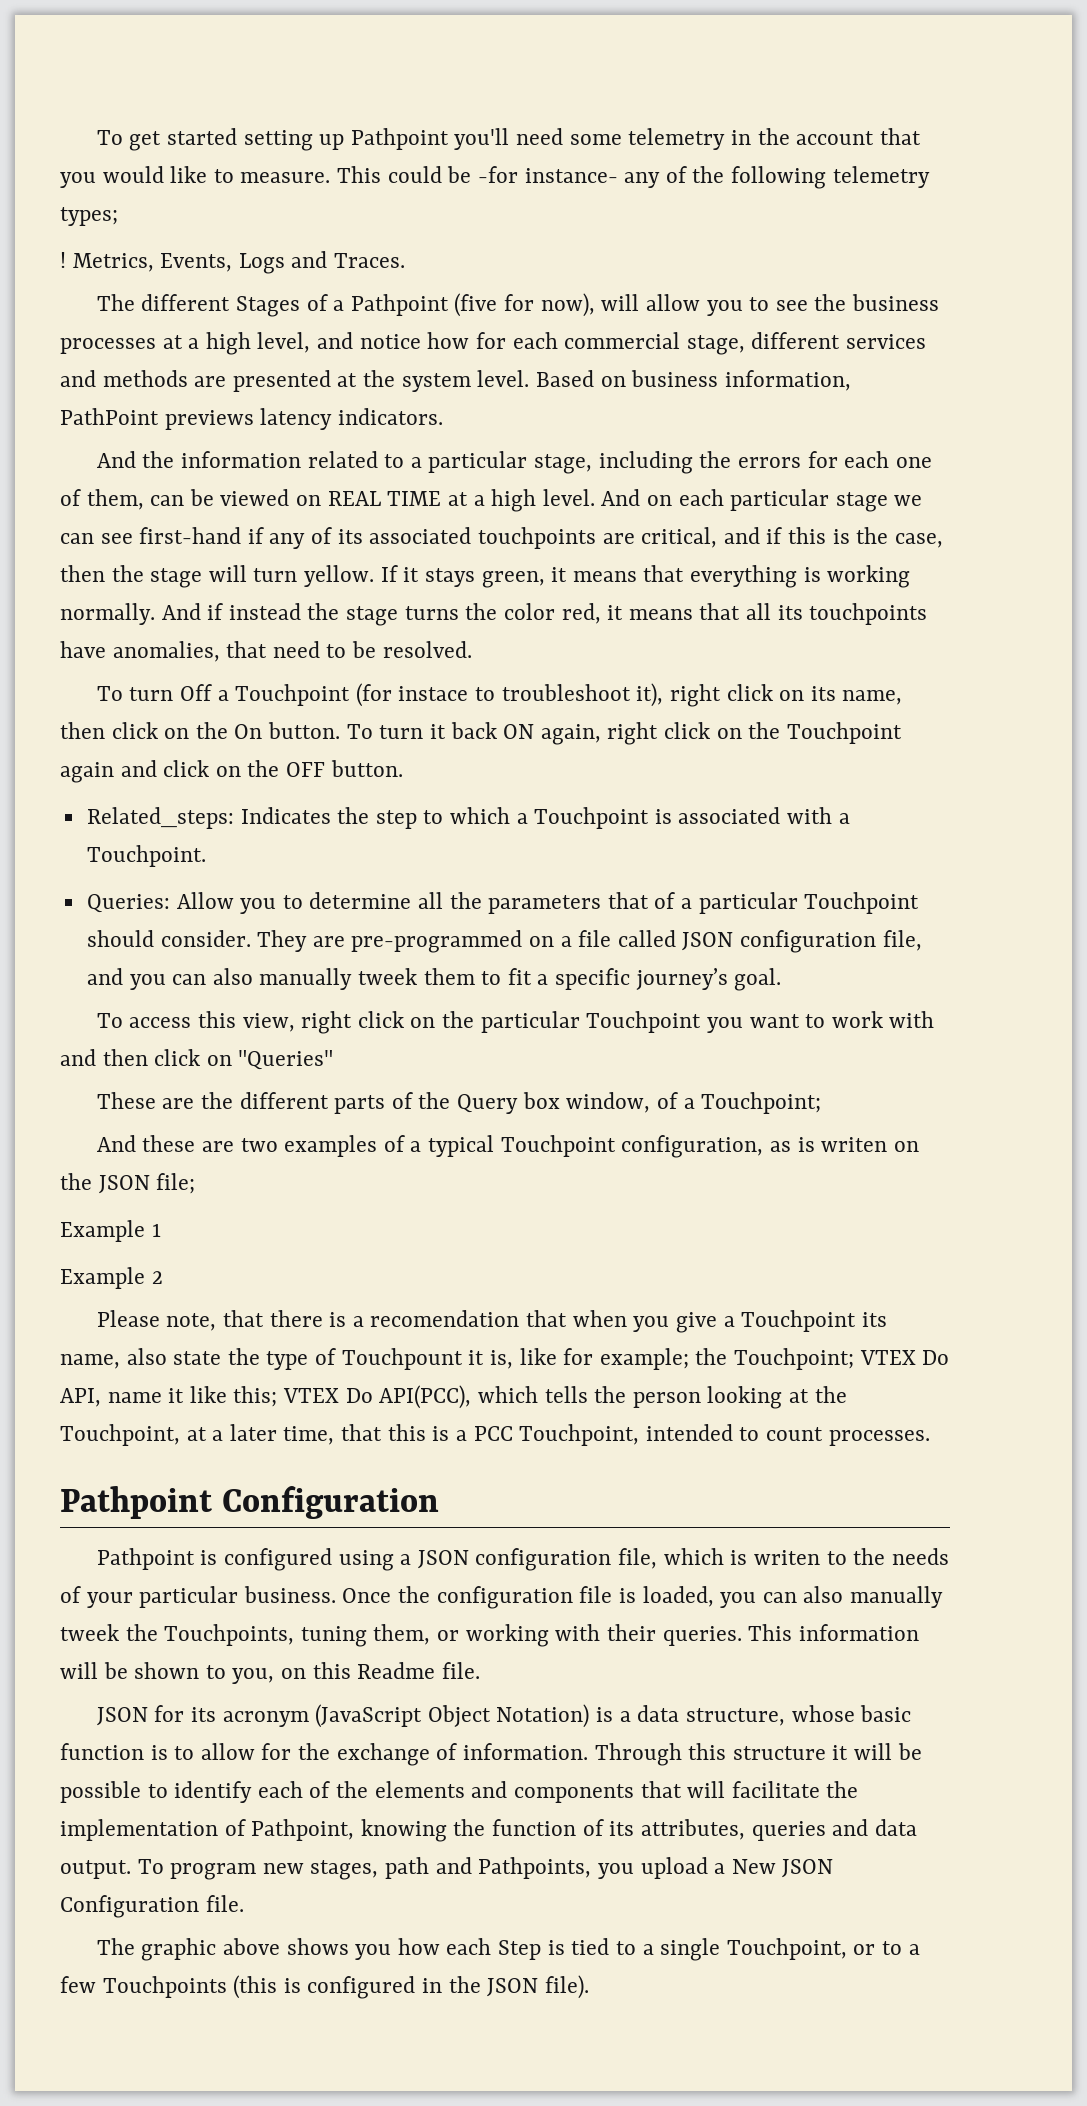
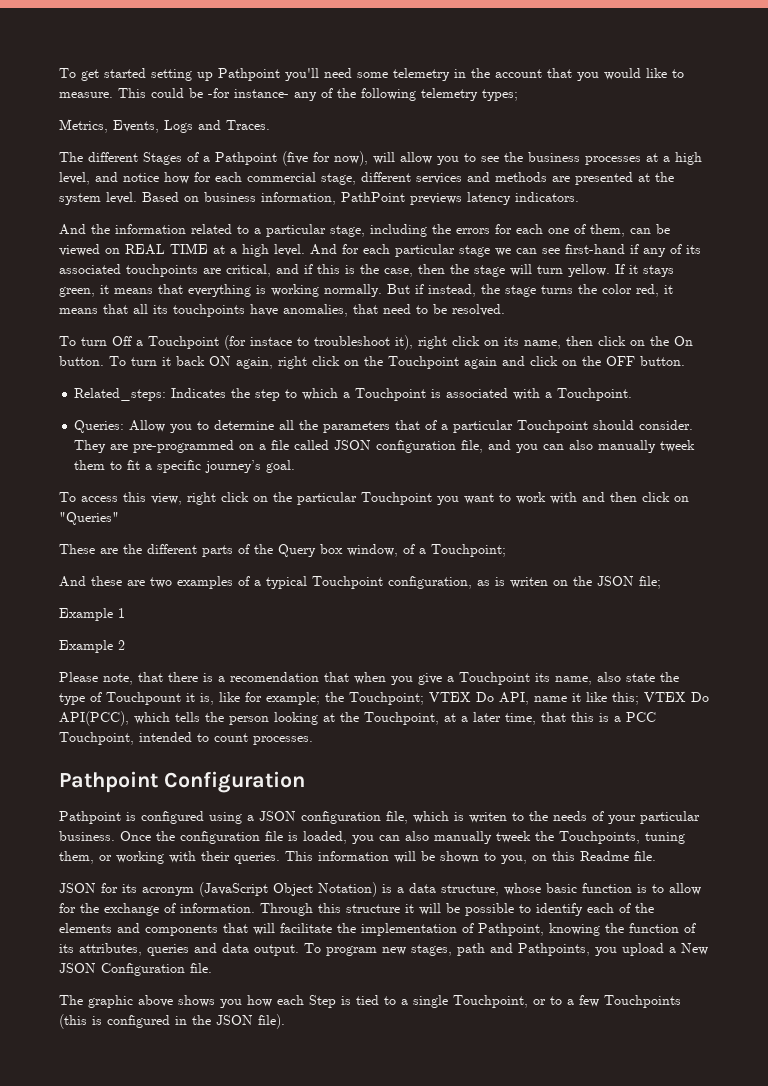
- !
- And on each particular stage we can see first-hand if any of its associated touchpoints are critical, and if this is the case, then the stage will turn yellow.
+ And for each particular stage we can see first-hand if any of its associated touchpoints are critical, and if this is the case, then the stage will turn yellow.
- And if instead the stage turns the color red, it means that all its touchpoints have anomalies, that need to be resolved.
+ But if instead, the stage turns the color red, it means that all its touchpoints have anomalies, that need to be resolved.

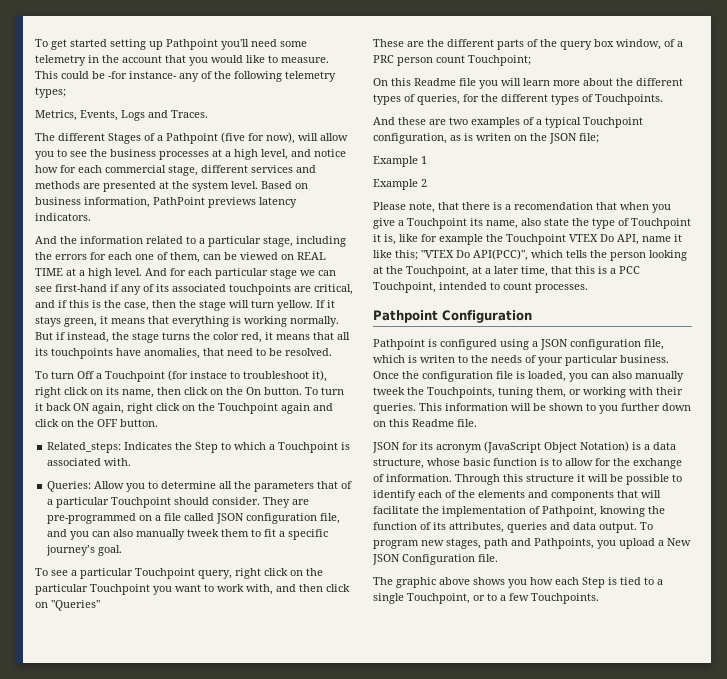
- Related_steps: Indicates the step to which a Touchpoint is associated with a Touchpoint.
+ Related_steps: Indicates the Step to which a Touchpoint is associated with.
- To access this view, right click on the particular Touchpoint you want to work with and then click on "Queries"
+ To see a particular Touchpoint query, right click on the particular Touchpoint you want to work with, and then click on "Queries"
- These are the different parts of the Query box window, of a Touchpoint;
+ These are the different parts of the query box window, of a PRC person count Touchpoint;
+ On this Readme file you will learn more about the different types of queries, for the different types of Touchpoints.
- Please note, that there is a recomendation that when you give a Touchpoint its name, also state the type of Touchpount it is, like for example; the Touchpoint; VTEX Do API, name it like this; VTEX Do API(PCC), which tells the person looking at the Touchpoint, at a later time, that this is a PCC Touchpoint, intended to count processes.
+ Please note, that there is a recomendation that when you give a Touchpoint its name, also state the type of Touchpoint it is, like for example the Touchpoint VTEX Do API, name it like this; "VTEX Do API(PCC)", which tells the person looking at the Touchpoint, at a later time, that this is a PCC Touchpoint, intended to count processes.
- This information will be shown to you, on this Readme file.
+ This information will be shown to you further down on this Readme file.
- The graphic above shows you how each Step is tied to a single Touchpoint, or to a few Touchpoints (this is configured in the JSON file).
+ The graphic above shows you how each Step is tied to a single Touchpoint, or to a few Touchpoints.

